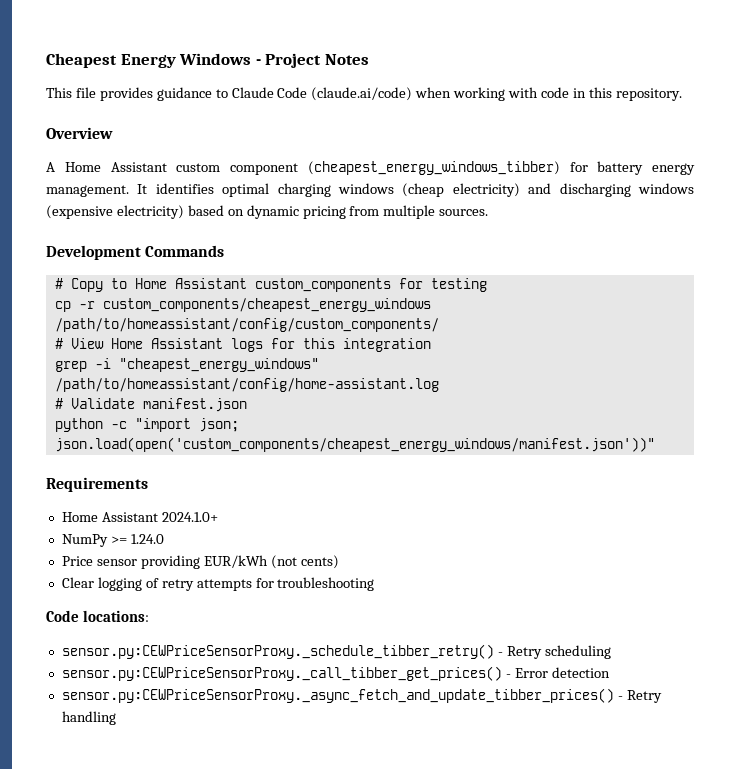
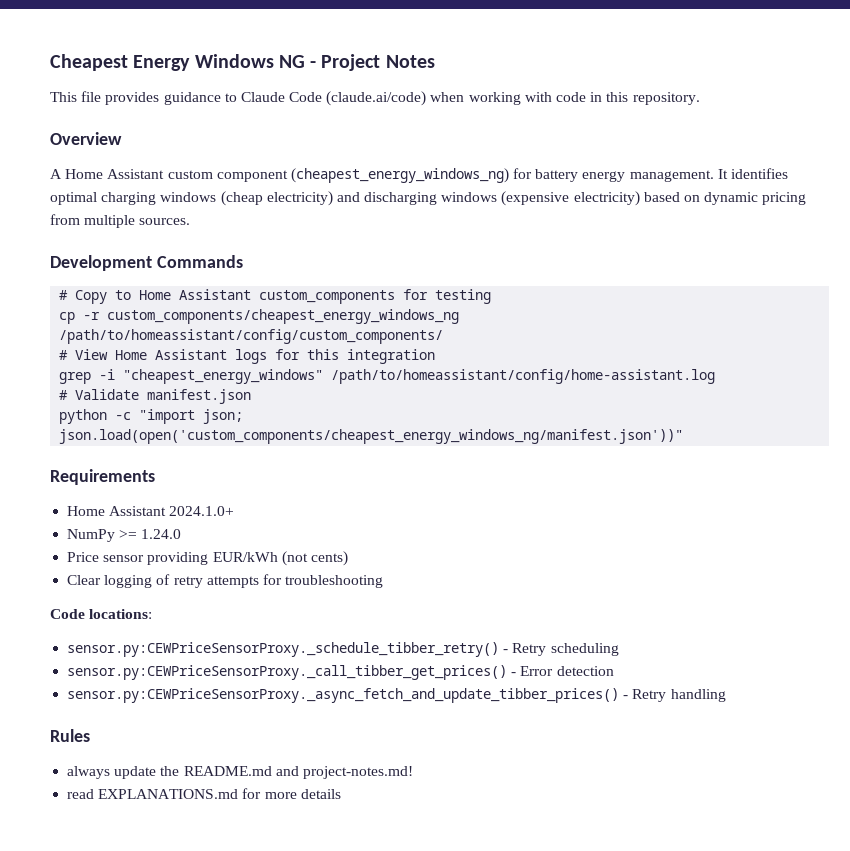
- Cheapest Energy Windows - Project Notes
+ Cheapest Energy Windows NG - Project Notes
- A Home Assistant custom component (cheapest_energy_windows_tibber) for battery energy management.
+ A Home Assistant custom component (cheapest_energy_windows_ng) for battery energy management.
- cp -r custom_components/cheapest_energy_windows /path/to/homeassistant/config/custom_components/
+ cp -r custom_components/cheapest_energy_windows_ng /path/to/homeassistant/config/custom_components/
- python -c "import json; json.load(open('custom_components/cheapest_energy_windows/manifest.json'))"
+ python -c "import json; json.load(open('custom_components/cheapest_energy_windows_ng/manifest.json'))"
+ Rules
+ always update the README.md and project-notes.md!
+ read EXPLANATIONS.md for more details

